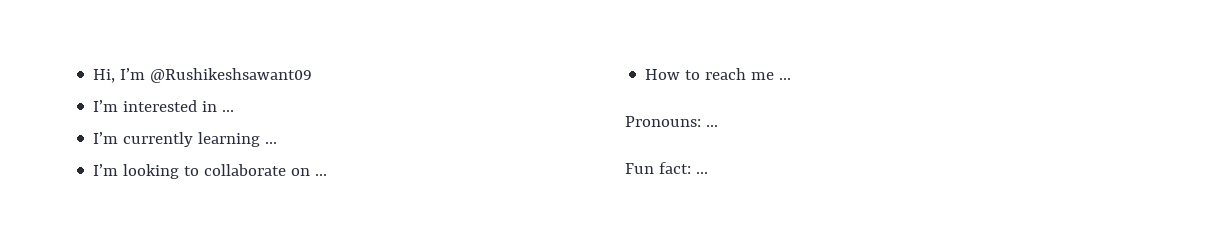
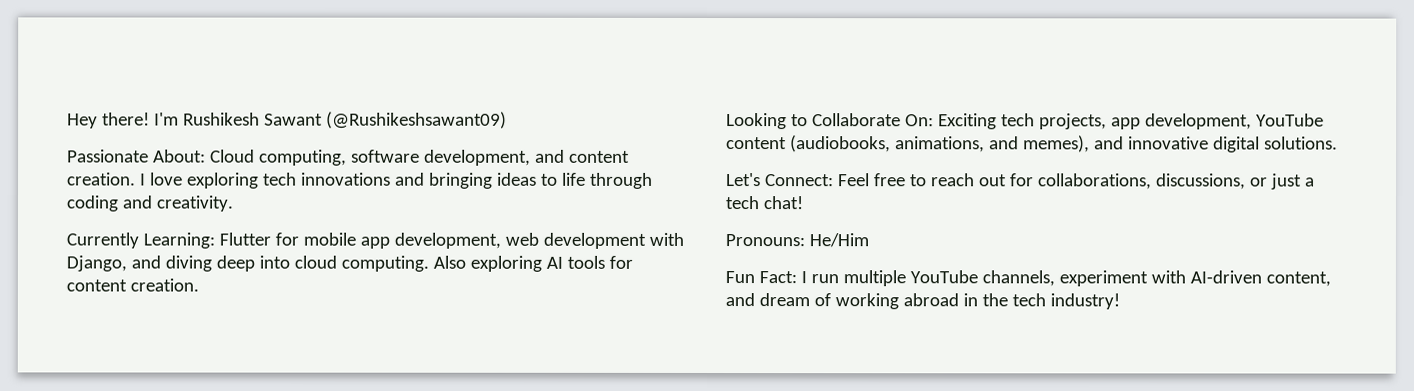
- Hi, I’m @Rushikeshsawant09
- I’m interested in ...
- I’m currently learning ...
- I’m looking to collaborate on ...
- How to reach me ...
+ Hey there! I'm Rushikesh Sawant (@Rushikeshsawant09)
+ Passionate About: Cloud computing, software development, and content creation. I love exploring tech innovations and bringing ideas to life through coding and creativity.
+ Currently Learning: Flutter for mobile app development, web development with Django, and diving deep into cloud computing. Also exploring AI tools for content creation.
+ Looking to Collaborate On: Exciting tech projects, app development, YouTube content (audiobooks, animations, and memes), and innovative digital solutions.
+ Let's Connect: Feel free to reach out for collaborations, discussions, or just a tech chat!
- Pronouns: ...
+ Pronouns: He/Him
- Fun fact: ...
+ Fun Fact: I run multiple YouTube channels, experiment with AI-driven content, and dream of working abroad in the tech industry!

